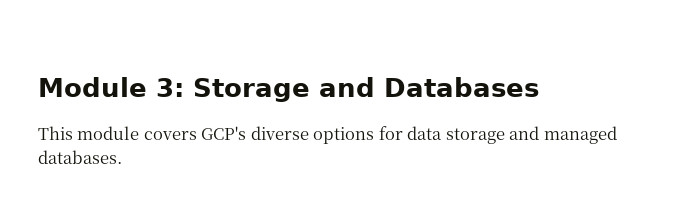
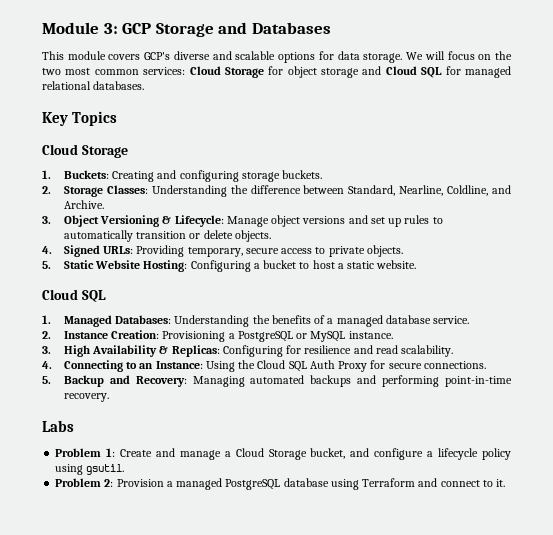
- Module 3: Storage and Databases
+ Module 3: GCP Storage and Databases
- This module covers GCP's diverse options for data storage and managed databases.
+ This module covers GCP's diverse and scalable options for data storage. We will focus on the two most common services: Cloud Storage for object storage and Cloud SQL for managed relational databases.
+ Key Topics
+ Cloud Storage
+ 1. Buckets: Creating and configuring storage buckets.
+ 2. Storage Classes: Understanding the difference between Standard, Nearline, Coldline, and Archive.
+ 3. Object Versioning & Lifecycle: Manage object versions and set up rules to automatically transition or delete objects.
+ 4. Signed URLs: Providing temporary, secure access to private objects.
+ 5. Static Website Hosting: Configuring a bucket to host a static website.
+ Cloud SQL
+ 1. Managed Databases: Understanding the benefits of a managed database service.
+ 2. Instance Creation: Provisioning a PostgreSQL or MySQL instance.
+ 3. High Availability & Replicas: Configuring for resilience and read scalability.
+ 4. Connecting to an Instance: Using the Cloud SQL Auth Proxy for secure connections.
+ 5. Backup and Recovery: Managing automated backups and performing point-in-time recovery.
+ Labs
+ Problem 1: Create and manage a Cloud Storage bucket, and configure a lifecycle policy using gsutil.
+ Problem 2: Provision a managed PostgreSQL database using Terraform and connect to it.

